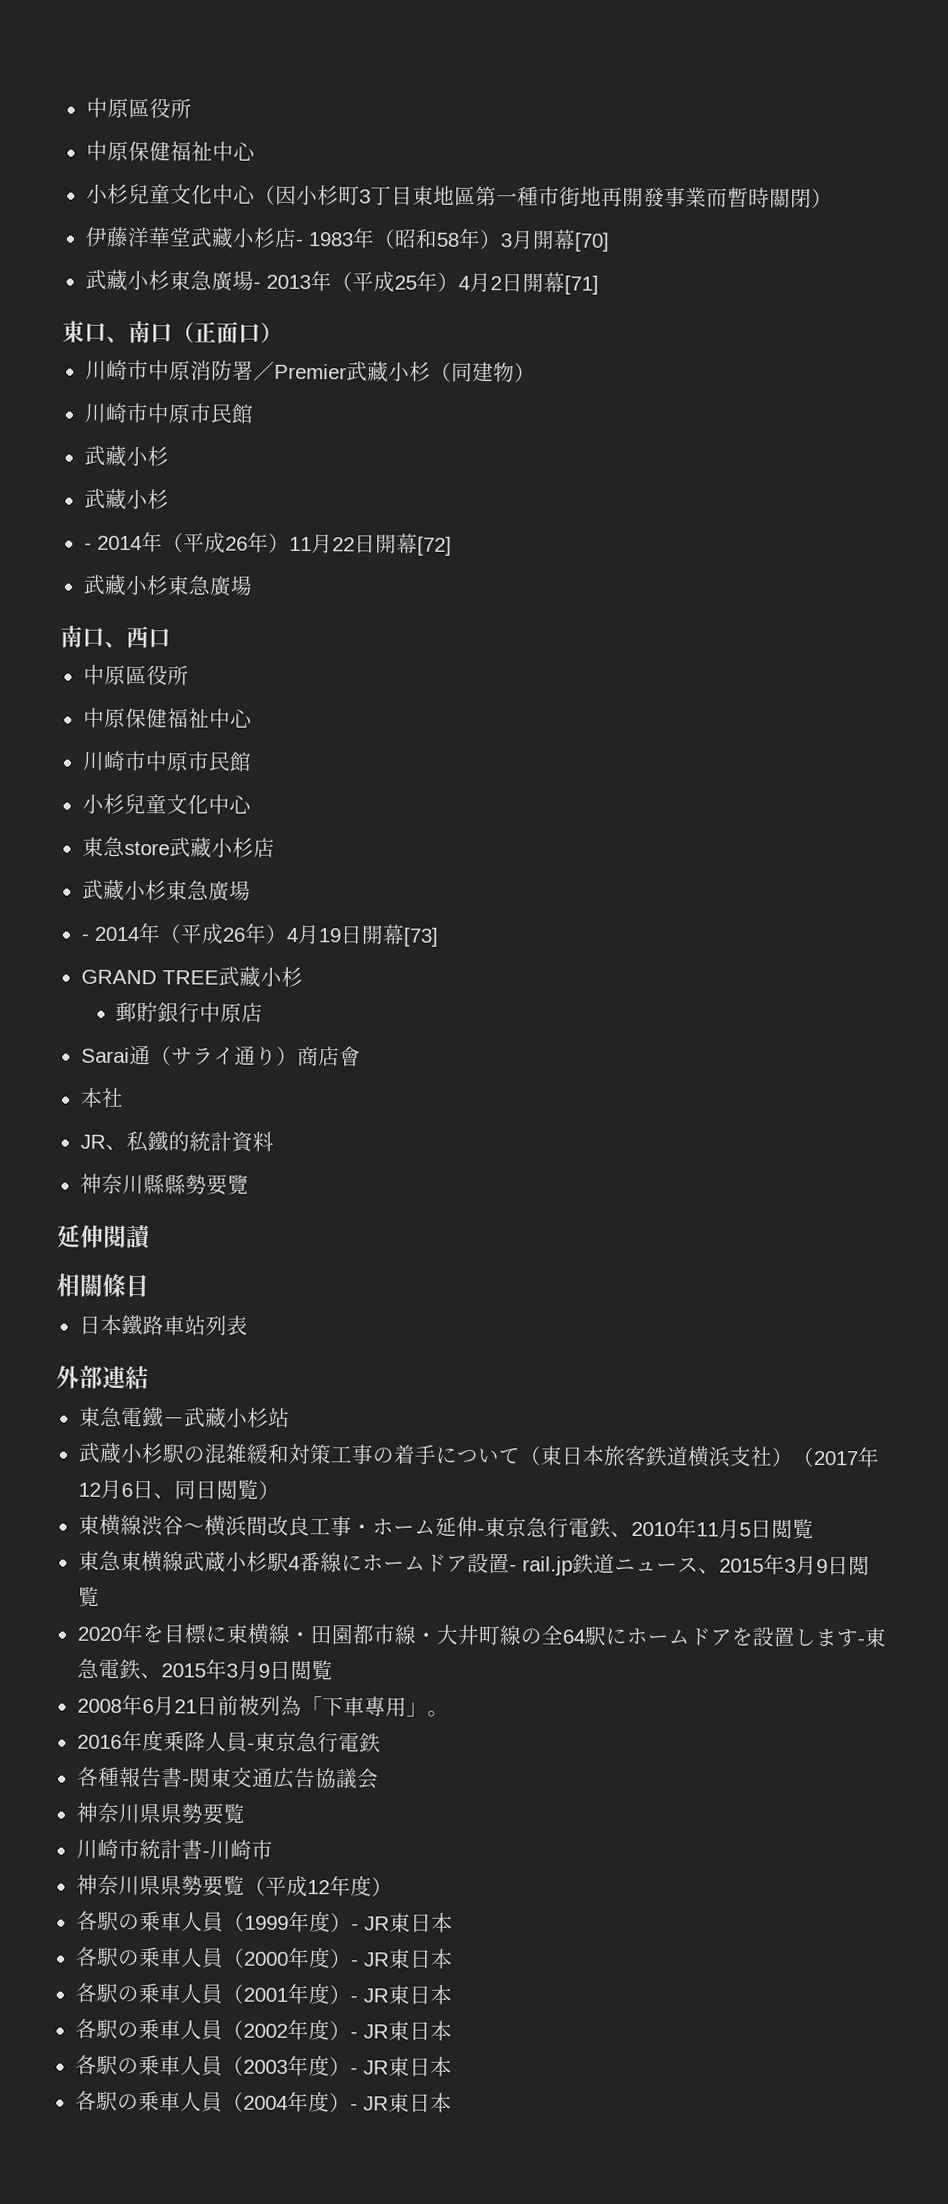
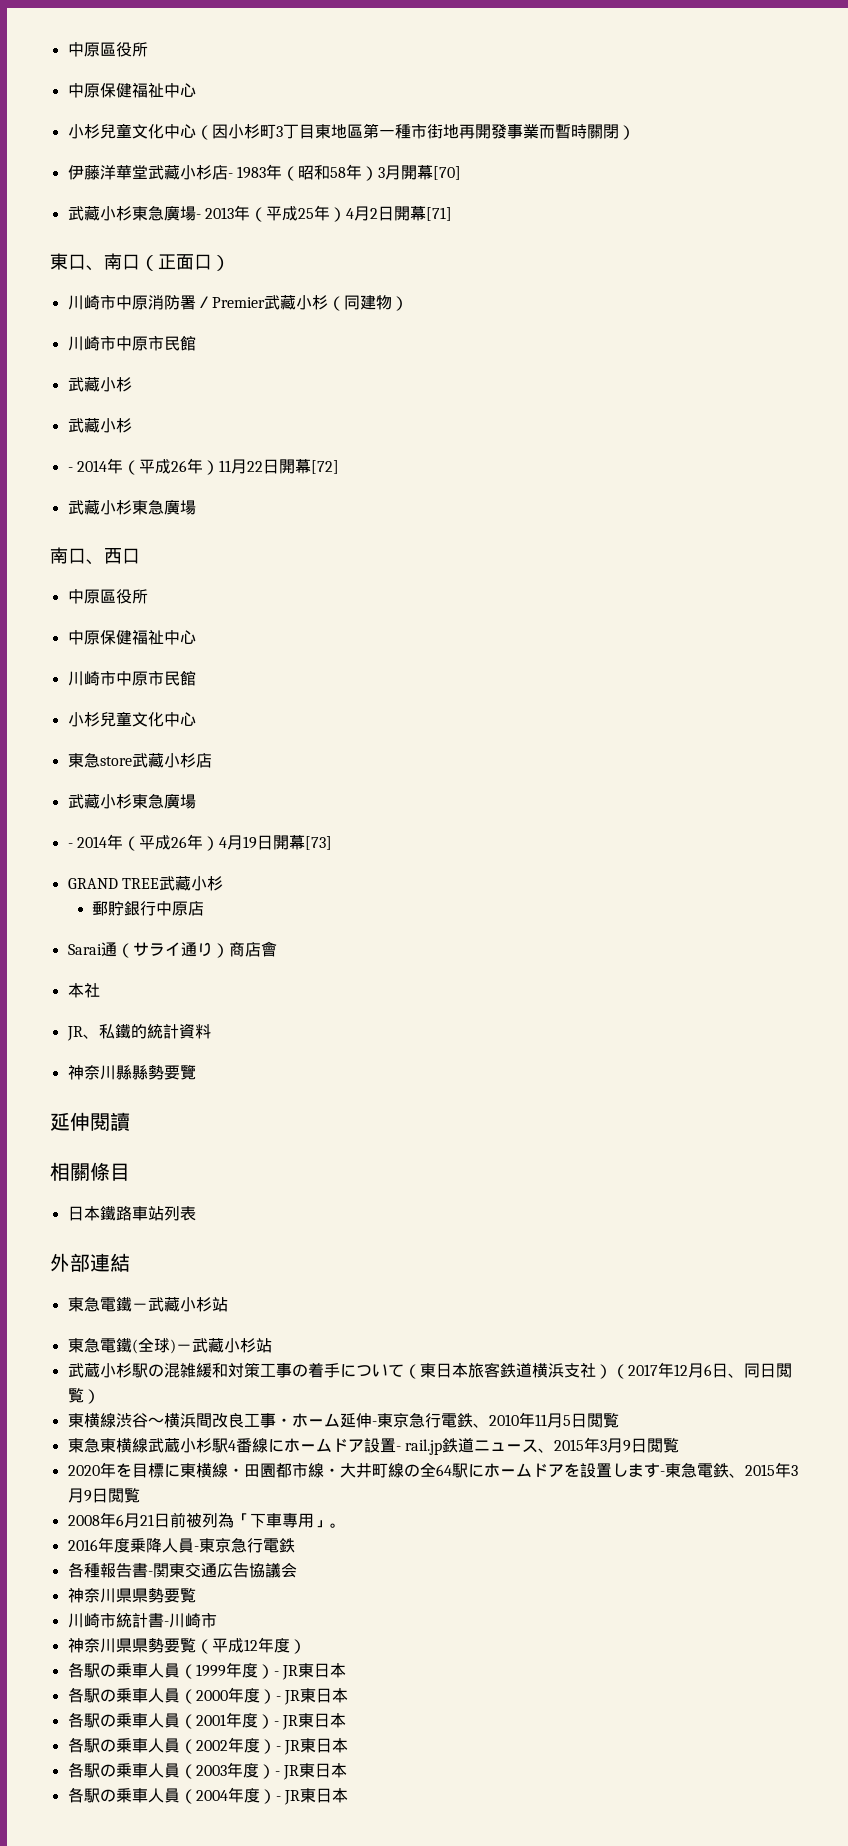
+ 東急電鐵(全球)－武藏小杉站

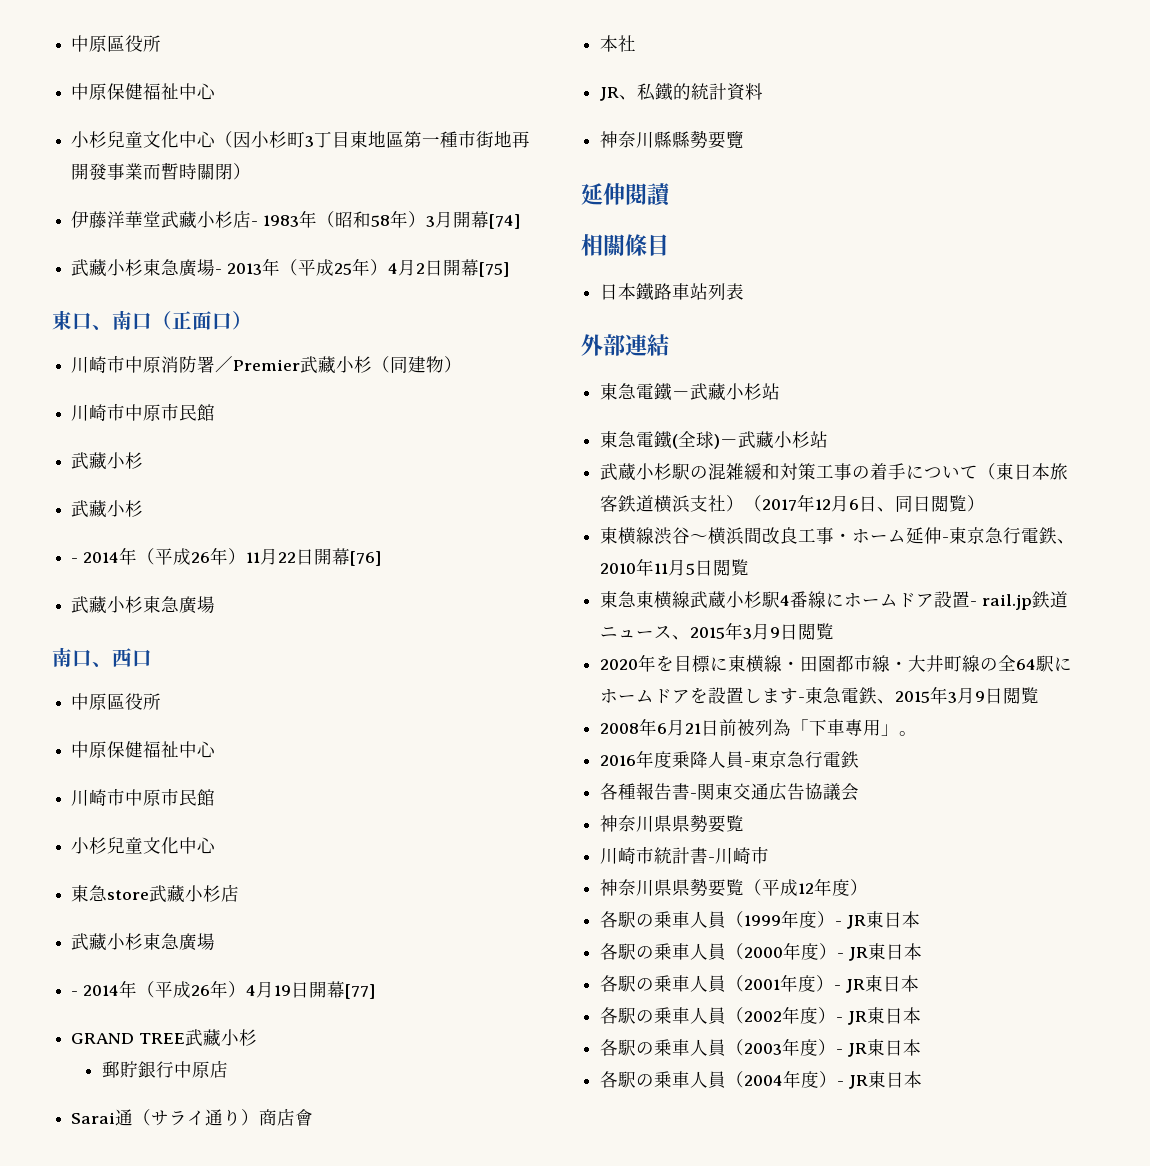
- 伊藤洋華堂武藏小杉店- 1983年（昭和58年）3月開幕[70]
+ 伊藤洋華堂武藏小杉店- 1983年（昭和58年）3月開幕[74]
- 武藏小杉東急廣場- 2013年（平成25年）4月2日開幕[71]
+ 武藏小杉東急廣場- 2013年（平成25年）4月2日開幕[75]
- - 2014年（平成26年）11月22日開幕[72]
+ - 2014年（平成26年）11月22日開幕[76]
- - 2014年（平成26年）4月19日開幕[73]
+ - 2014年（平成26年）4月19日開幕[77]

